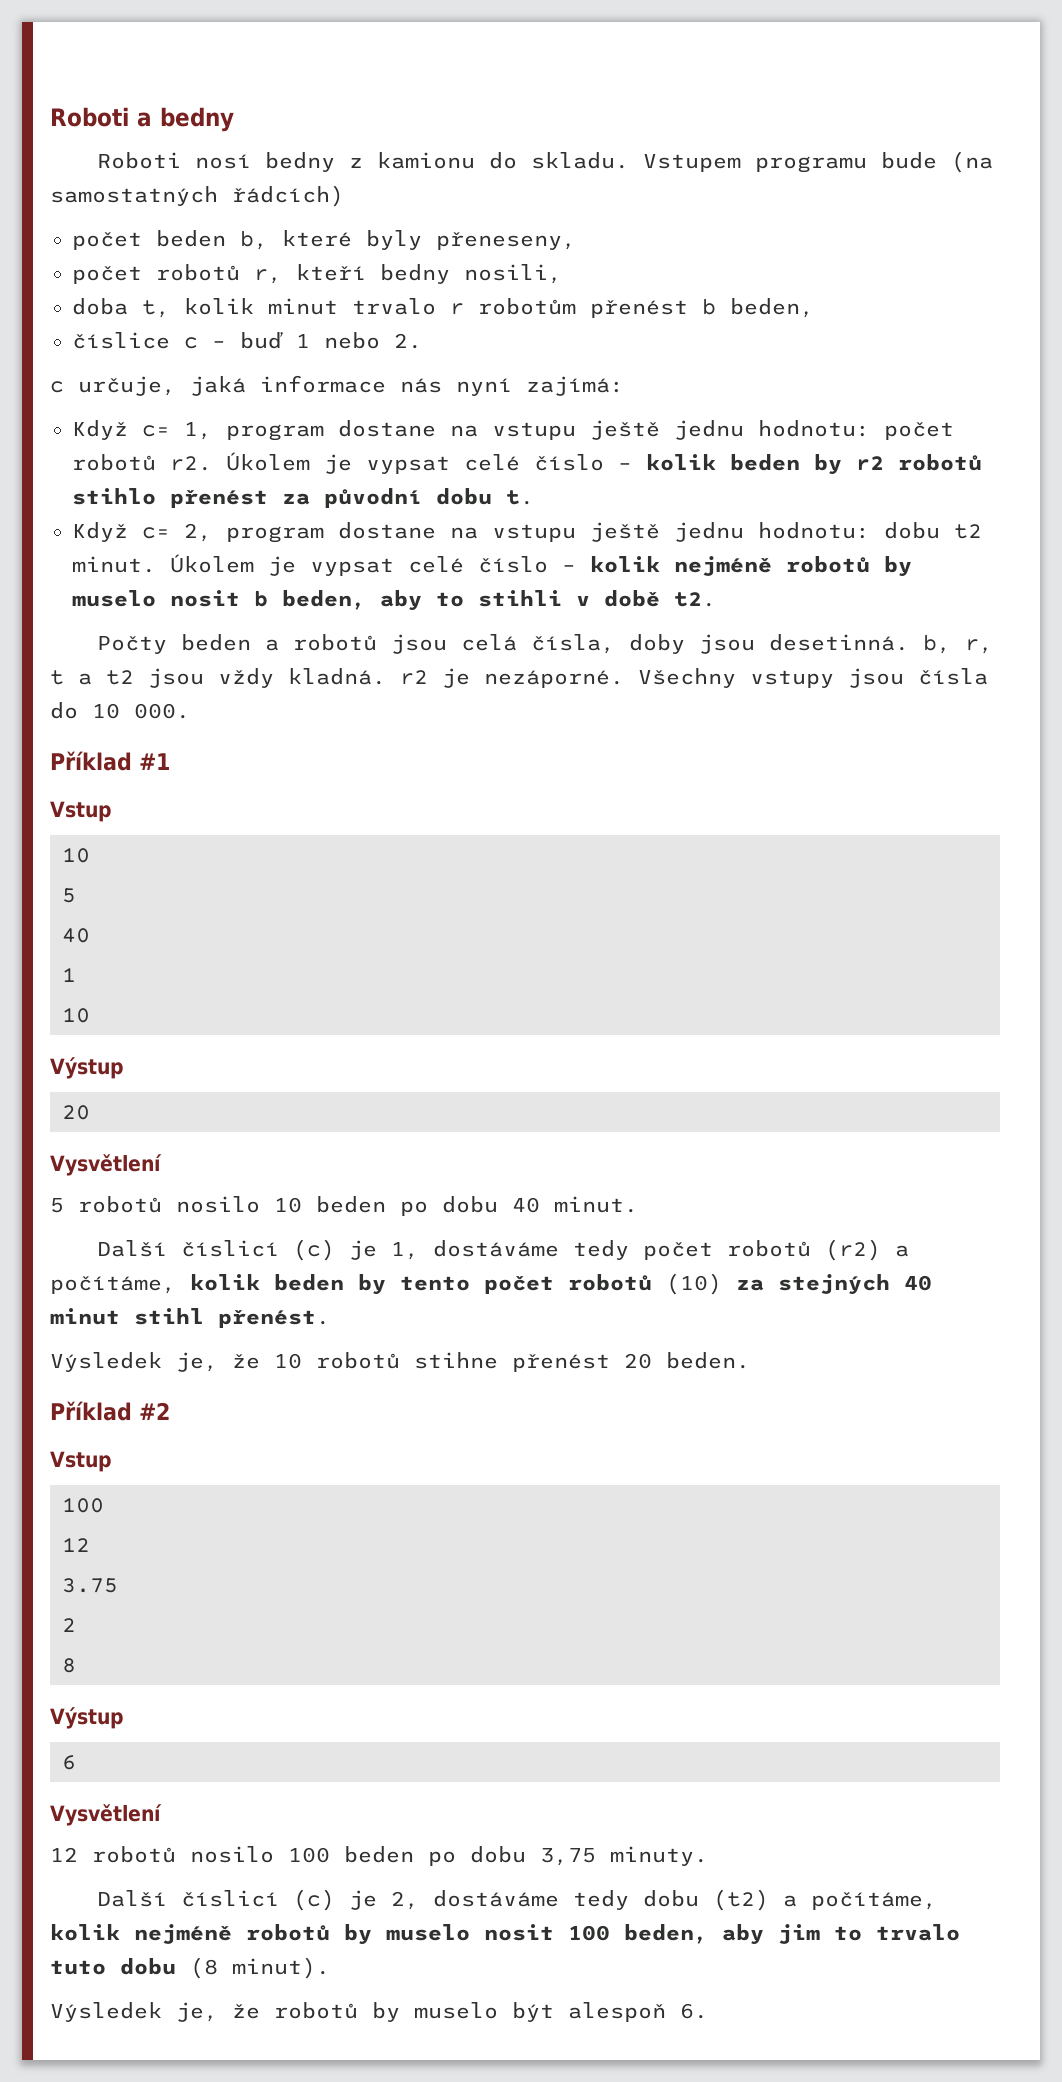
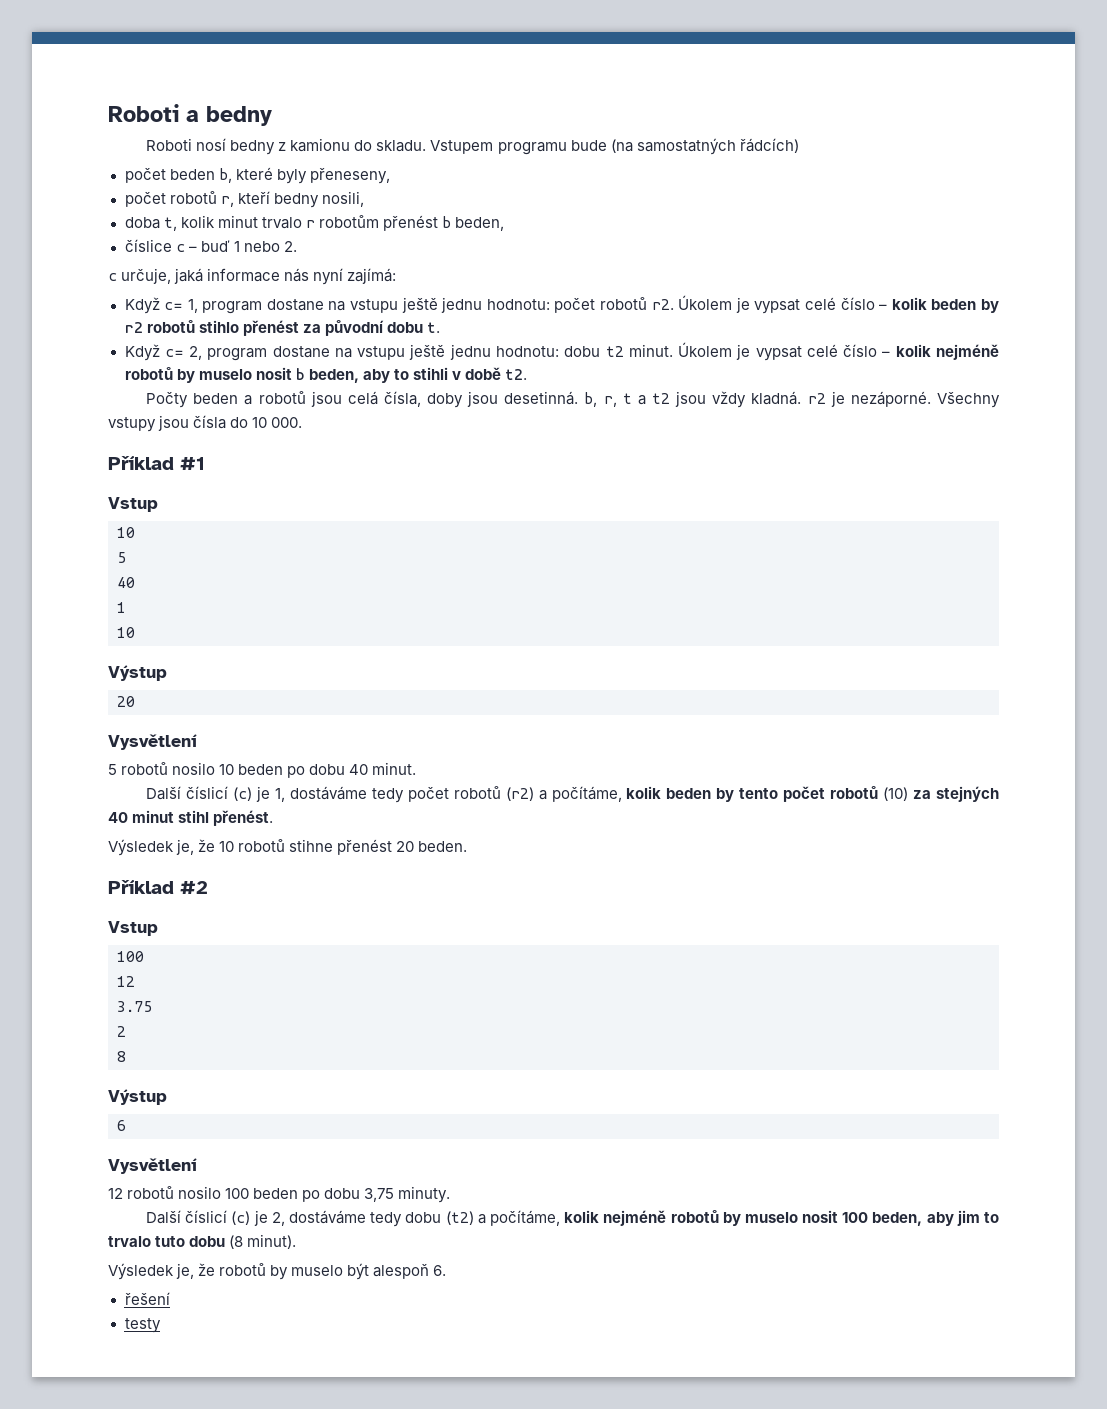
+ řešení
+ testy

